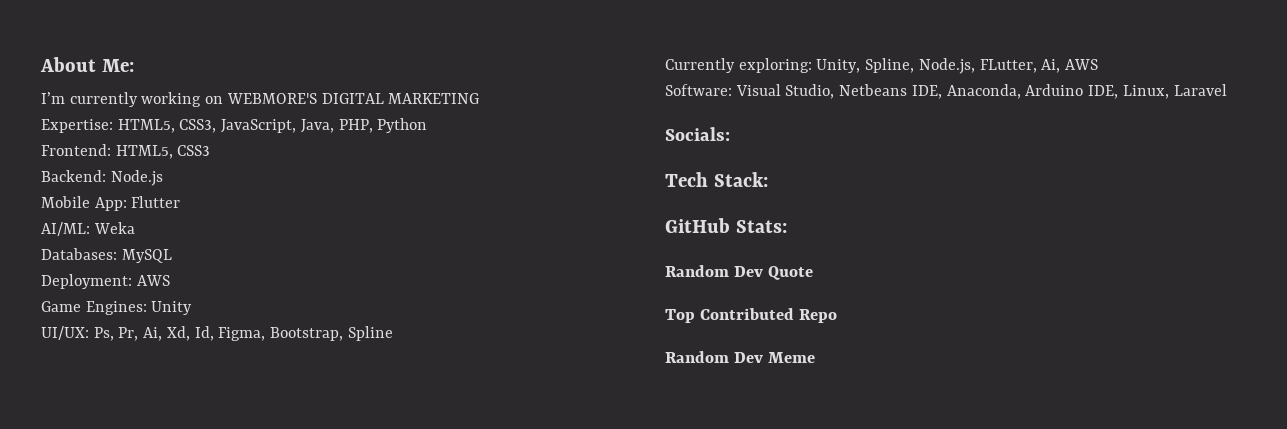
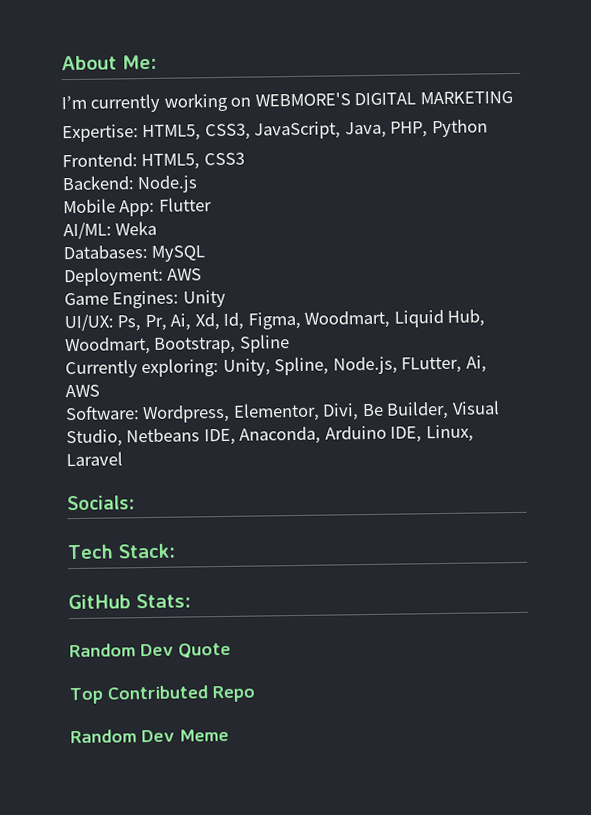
- UI/UX: Ps, Pr, Ai, Xd, Id, Figma, Bootstrap, Spline
+ UI/UX: Ps, Pr, Ai, Xd, Id, Figma, Woodmart, Liquid Hub, Woodmart, Bootstrap, Spline
- Software: Visual Studio, Netbeans IDE, Anaconda, Arduino IDE, Linux, Laravel
+ Software: Wordpress, Elementor, Divi, Be Builder, Visual Studio, Netbeans IDE, Anaconda, Arduino IDE, Linux, Laravel

